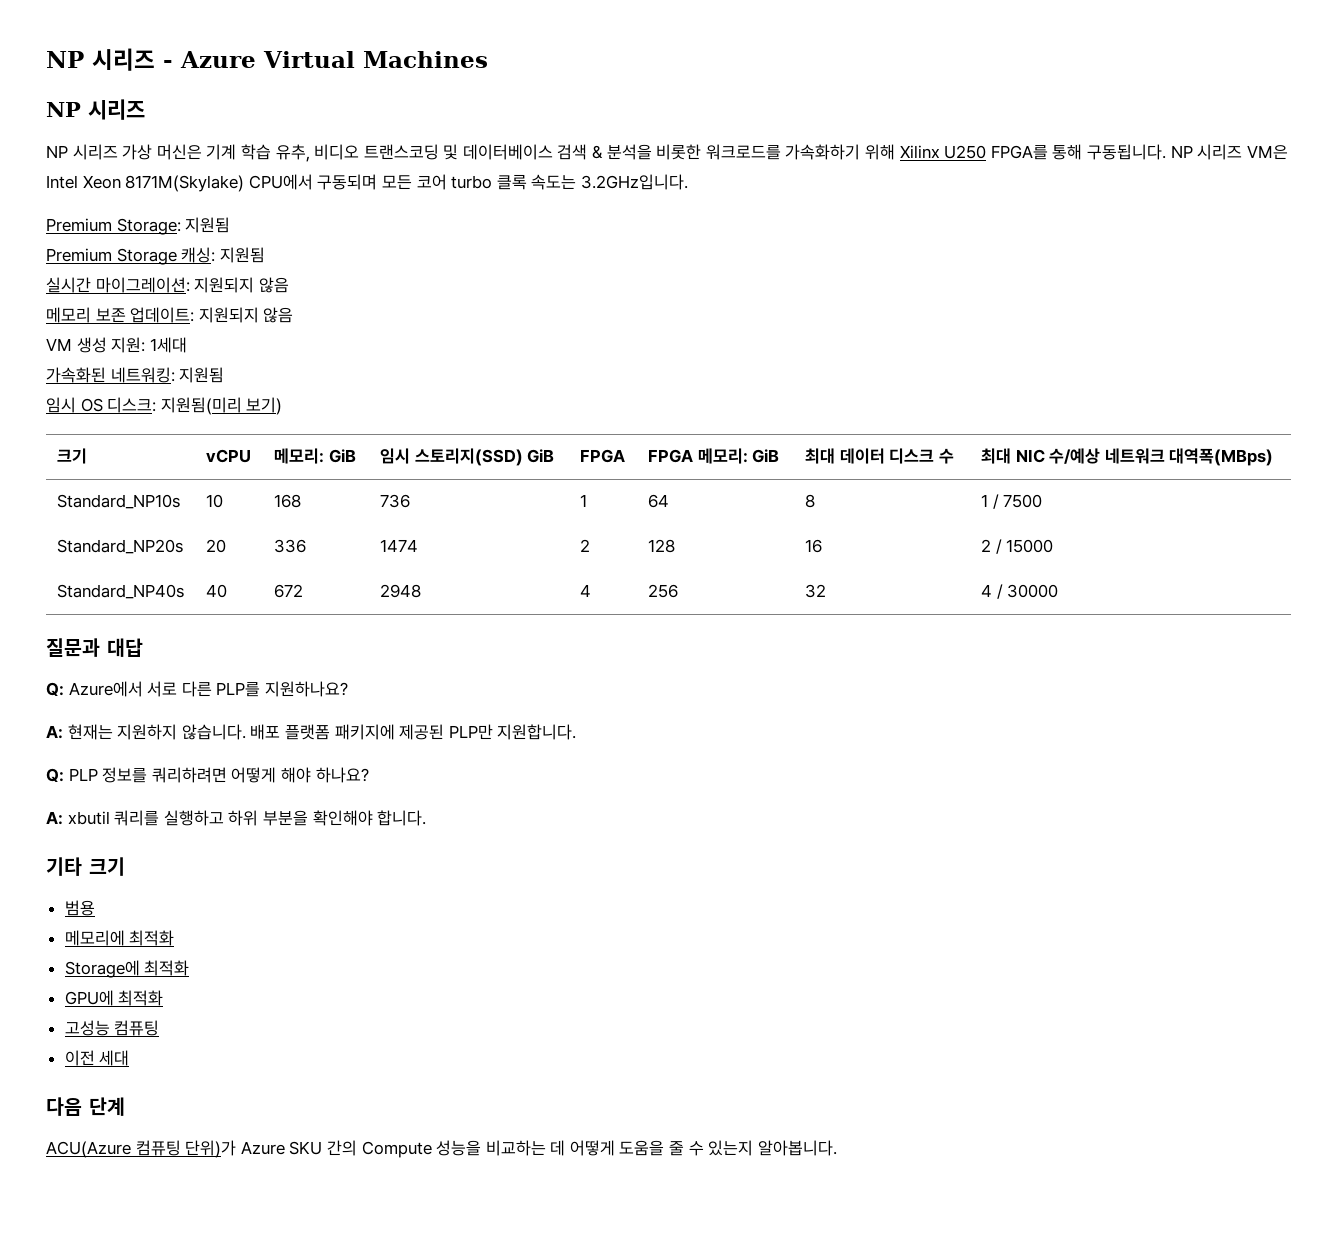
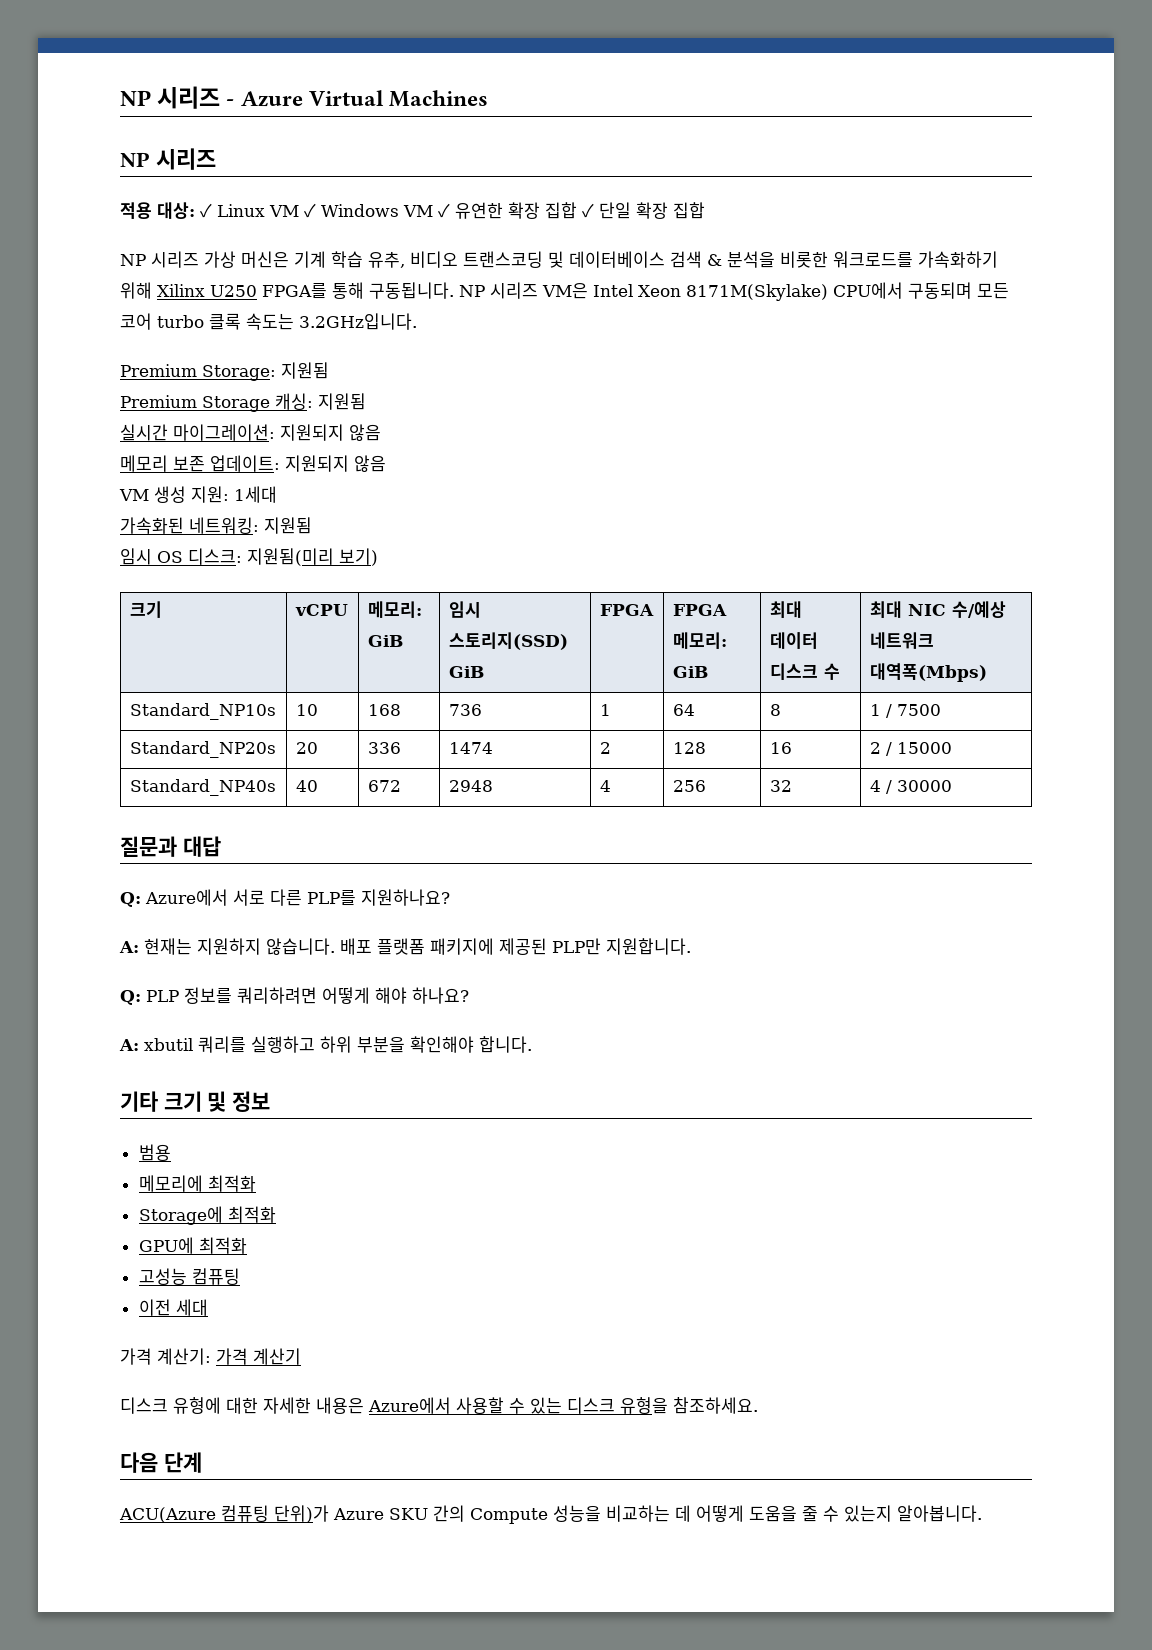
+ 적용 대상: ✓ Linux VM ✓ Windows VM ✓ 유연한 확장 집합 ✓ 단일 확장 집합
- 크기 | vCPU | 메모리: GiB | 임시 스토리지(SSD) GiB | FPGA | FPGA 메모리: GiB | 최대 데이터 디스크 수 | 최대 NIC 수/예상 네트워크 대역폭(MBps)
+ 크기 | vCPU | 메모리: GiB | 임시 스토리지(SSD) GiB | FPGA | FPGA 메모리: GiB | 최대 데이터 디스크 수 | 최대 NIC 수/예상 네트워크 대역폭(Mbps)
- 기타 크기
+ 기타 크기 및 정보
+ 가격 계산기: 가격 계산기
+ 디스크 유형에 대한 자세한 내용은 Azure에서 사용할 수 있는 디스크 유형을 참조하세요.

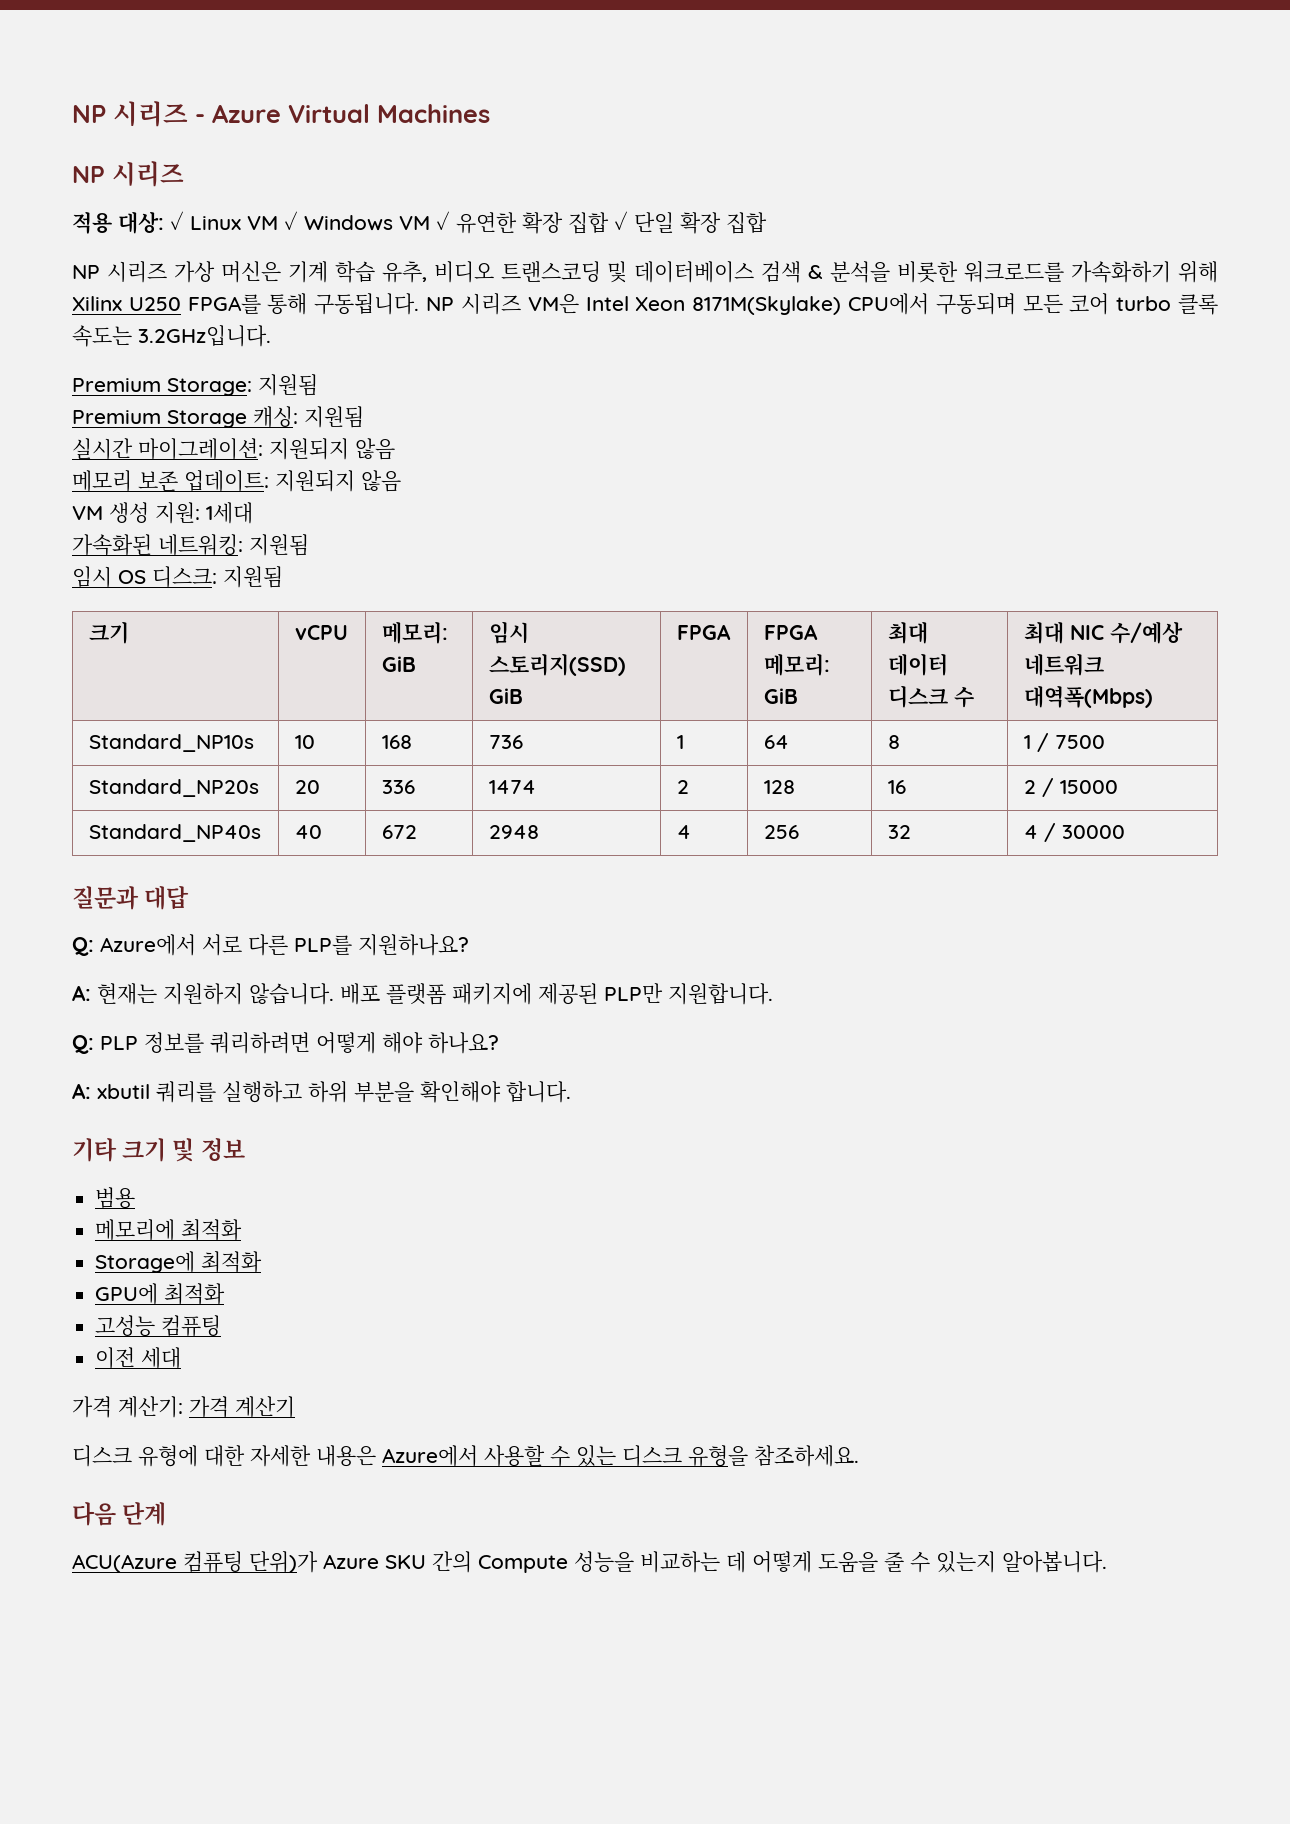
- 임시 OS 디스크: 지원됨(미리 보기)
+ 임시 OS 디스크: 지원됨

